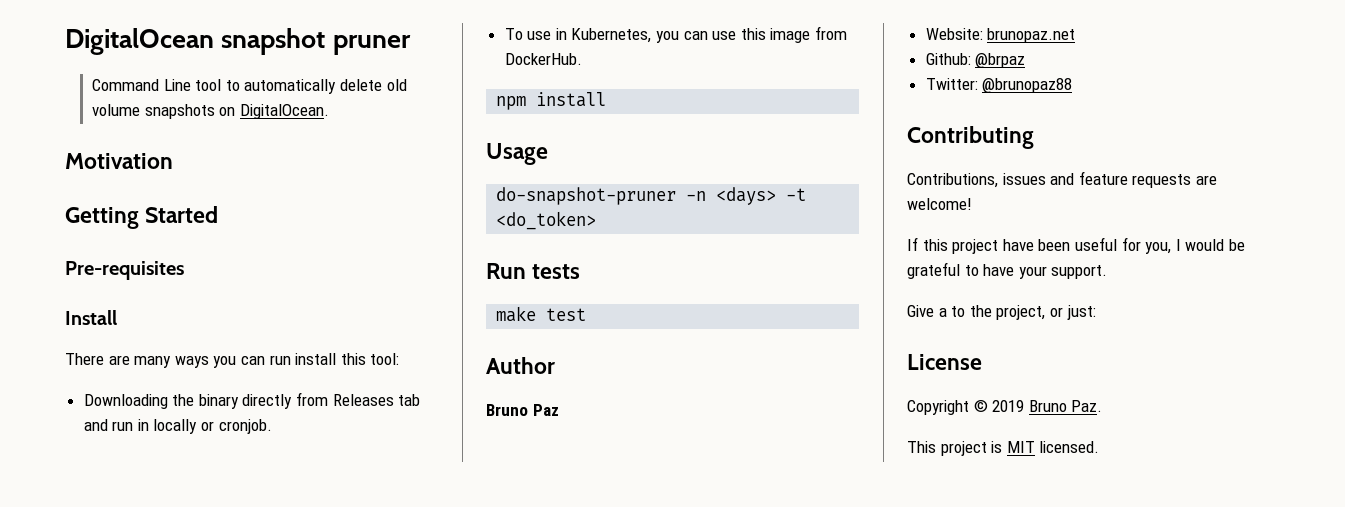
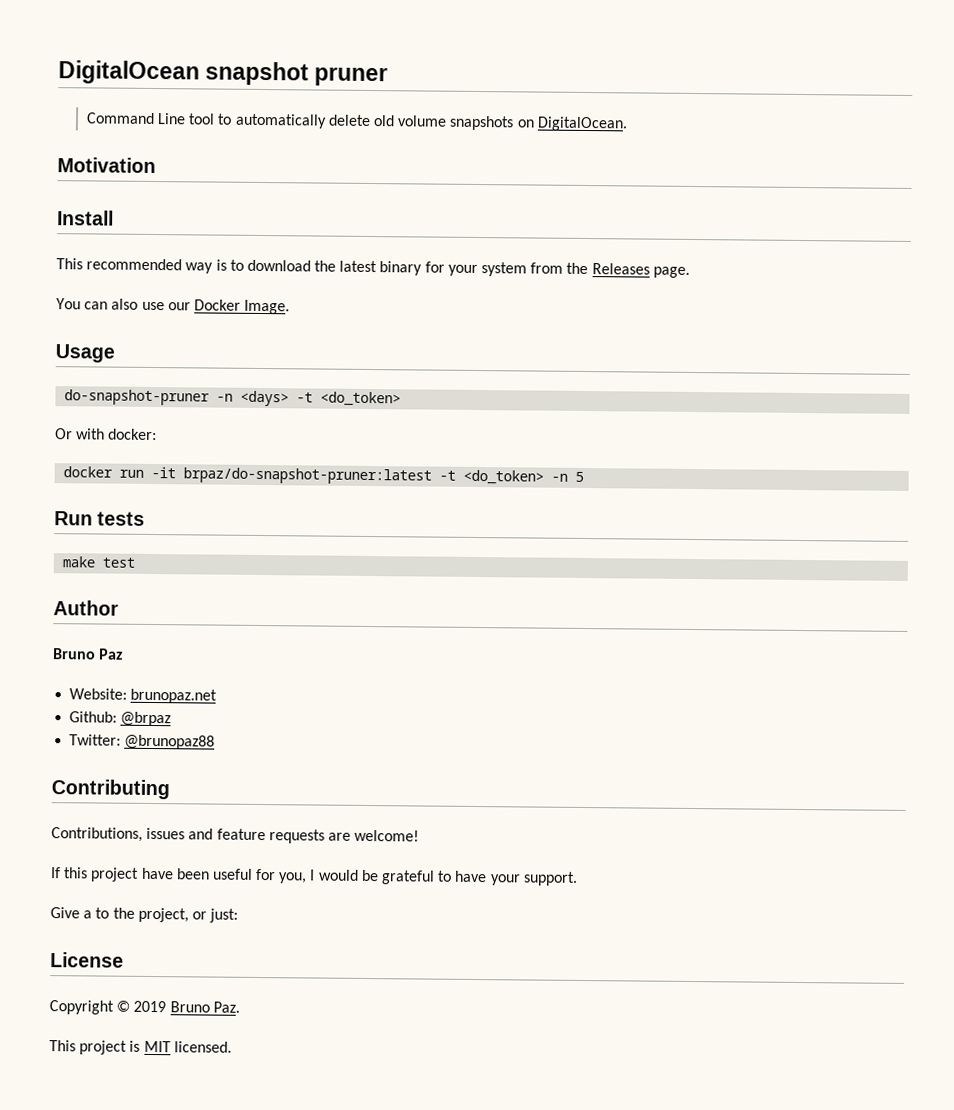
- Getting Started
- Pre-requisites
  Install
- There are many ways you can run install this tool:
- Downloading the binary directly from Releases tab and run in locally or cronjob.
- To use in Kubernetes, you can use this image from DockerHub.
- npm install
+ This recommended way is to download the latest binary for your system from the Releases page.
+ You can also use our Docker Image.
+ Or with docker:
+ docker run -it brpaz/do-snapshot-pruner:latest -t <do_token> -n 5

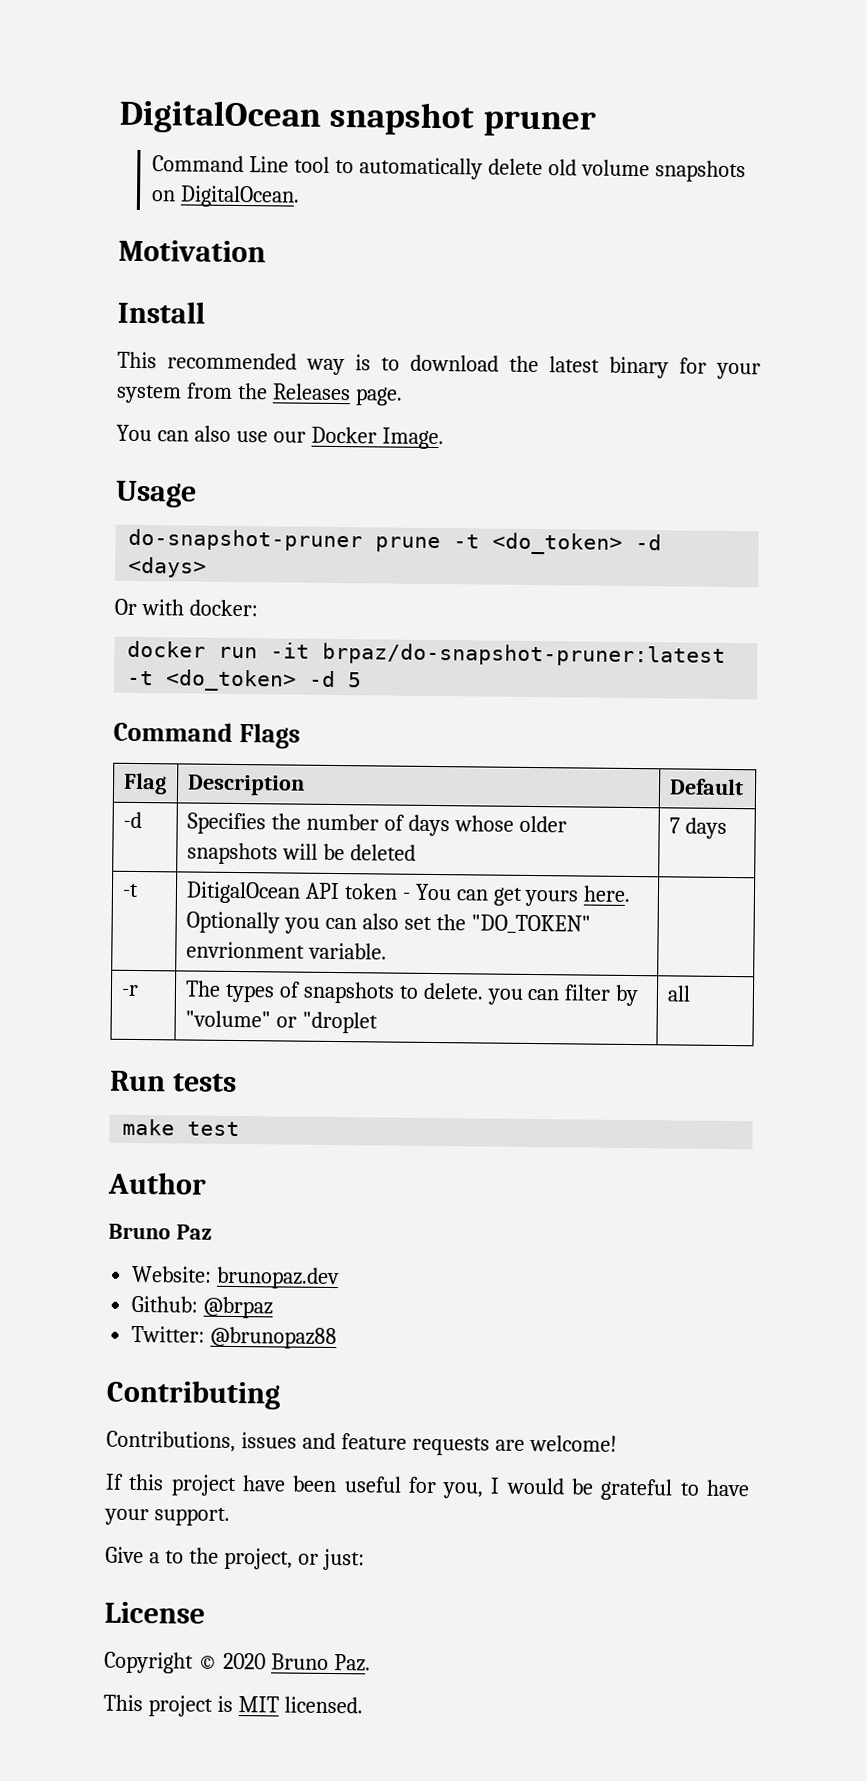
- do-snapshot-pruner -n <days> -t <do_token>
+ do-snapshot-pruner prune -t <do_token> -d <days>
- docker run -it brpaz/do-snapshot-pruner:latest -t <do_token> -n 5
+ docker run -it brpaz/do-snapshot-pruner:latest -t <do_token> -d 5
+ Command Flags
+ Flag | Description | Default
+ -d | Specifies the number of days whose older snapshots will be deleted | 7 days
+ -t | DitigalOcean API token - You can get yours here. Optionally you can also set the "DO_TOKEN" envrionment variable. |
+ -r | The types of snapshots to delete. you can filter by "volume" or "droplet | all
- Website: brunopaz.net
+ Website: brunopaz.dev
- Copyright © 2019 Bruno Paz.
+ Copyright © 2020 Bruno Paz.

